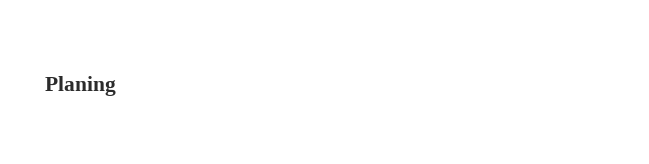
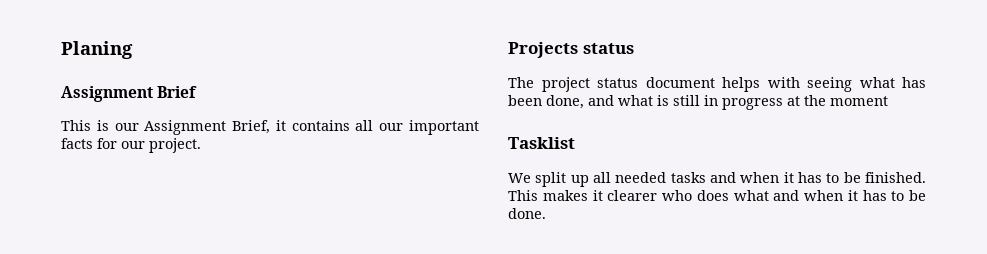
+ Assignment Brief
+ This is our Assignment Brief, it contains all our important facts for our project.
+ Projects status
+ The project status document helps with seeing what has been done, and what is still in progress at the moment
+ Tasklist
+ We split up all needed tasks and when it has to be finished. This makes it clearer who does what and when it has to be done.

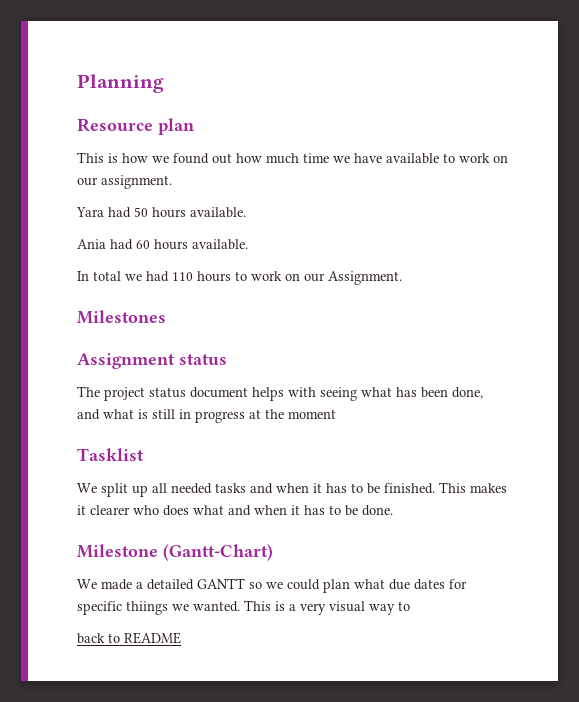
- Planing
- Assignment Brief
- This is our Assignment Brief, it contains all our important facts for our project.
- Projects status
+ Planning
+ Resource plan
+ This is how we found out how much time we have available to work on our assignment.
+ Yara had 50 hours available.
+ Ania had 60 hours available.
+ In total we had 110 hours to work on our Assignment.
+ Milestones
+ Assignment status
+ Milestone (Gantt-Chart)
+ We made a detailed GANTT so we could plan what due dates for specific thiings we wanted. This is a very visual way to
+ back to README

